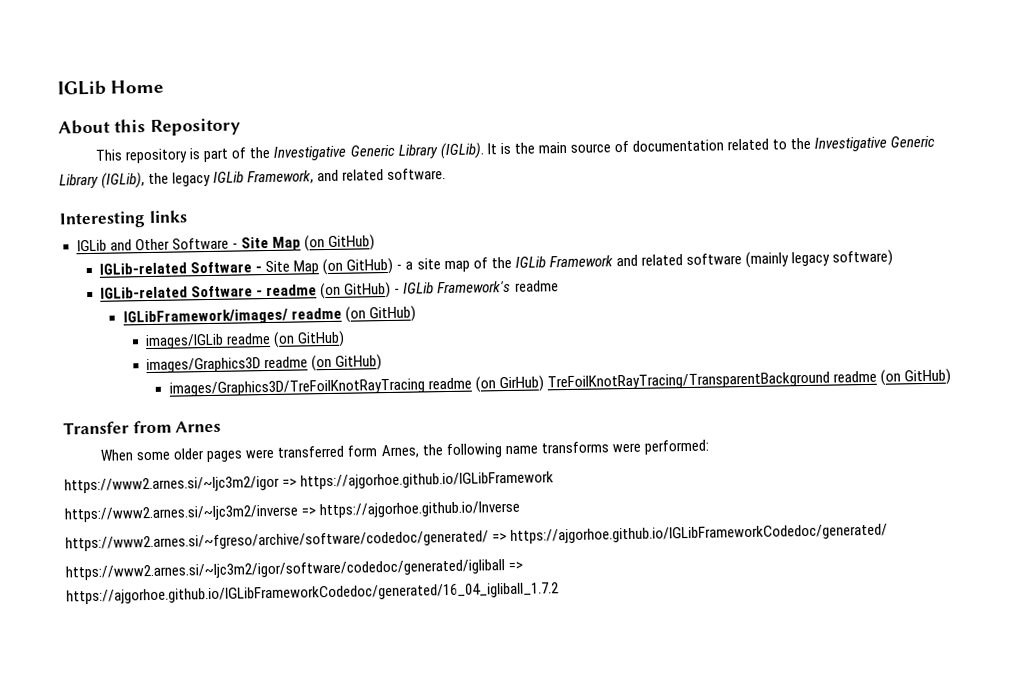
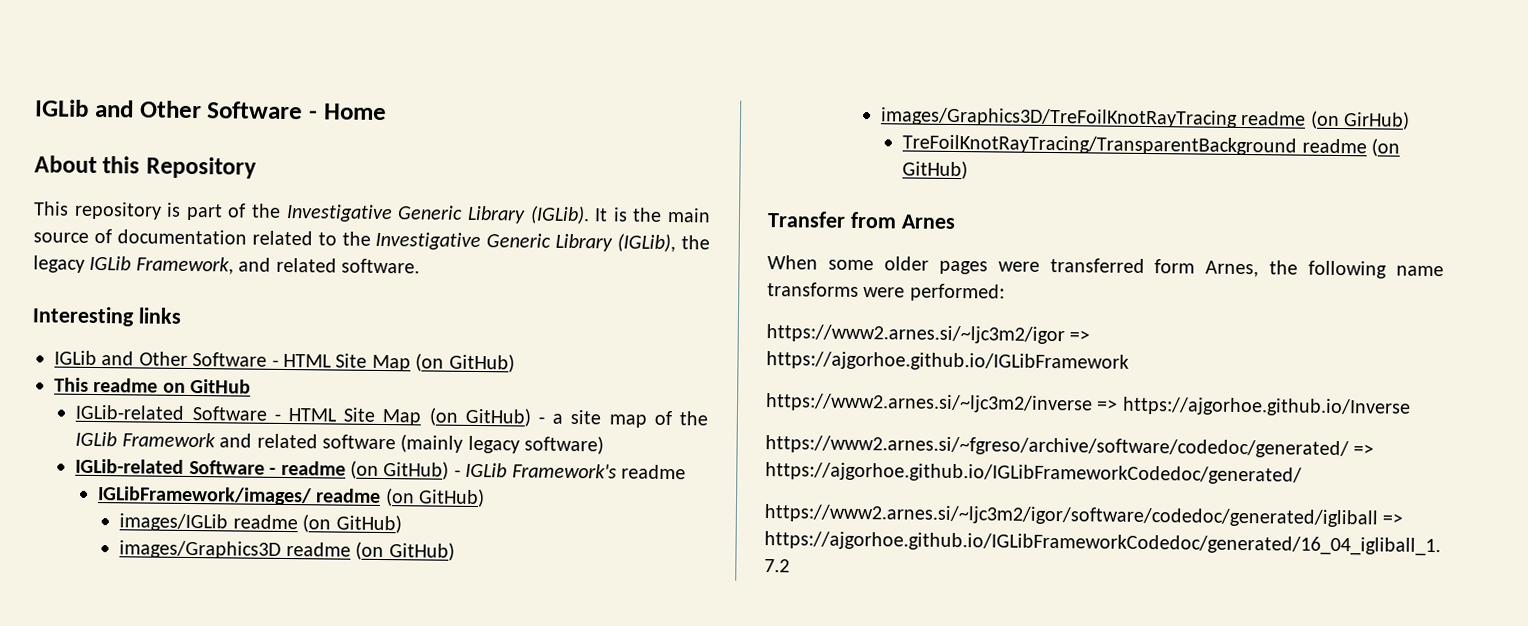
- IGLib Home
+ IGLib and Other Software - Home
- IGLib and Other Software - Site Map (on GitHub)
- IGLib-related Software - Site Map (on GitHub) - a site map of the IGLib Framework and related software (mainly legacy software)
+ IGLib and Other Software - HTML Site Map (on GitHub)
+ This readme on GitHub
+ IGLib-related Software - HTML Site Map (on GitHub) - a site map of the IGLib Framework and related software (mainly legacy software)
- images/Graphics3D/TreFoilKnotRayTracing readme (on GirHub) TreFoilKnotRayTracing/TransparentBackground readme (on GitHub)
+ images/Graphics3D/TreFoilKnotRayTracing readme (on GirHub)
+ TreFoilKnotRayTracing/TransparentBackground readme (on GitHub)

